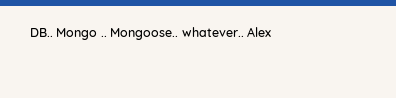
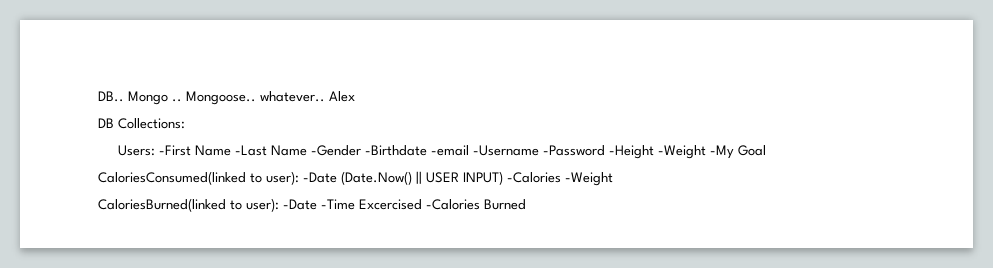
+ DB Collections:
+ Users: -First Name -Last Name -Gender -Birthdate -email -Username -Password -Height -Weight -My Goal
+ CaloriesConsumed(linked to user): -Date (Date.Now() || USER INPUT) -Calories -Weight
+ CaloriesBurned(linked to user): -Date -Time Excercised -Calories Burned

